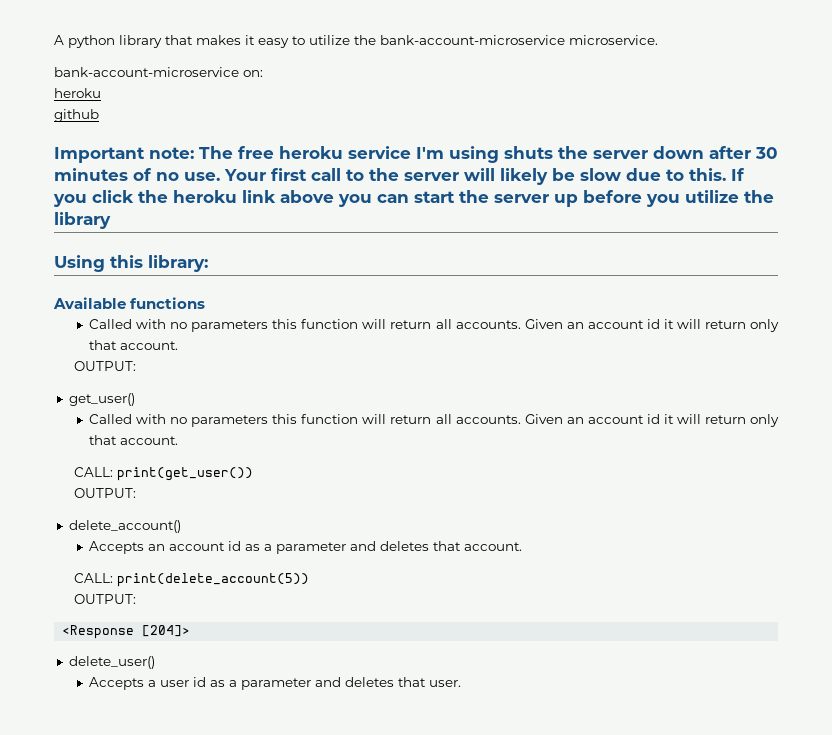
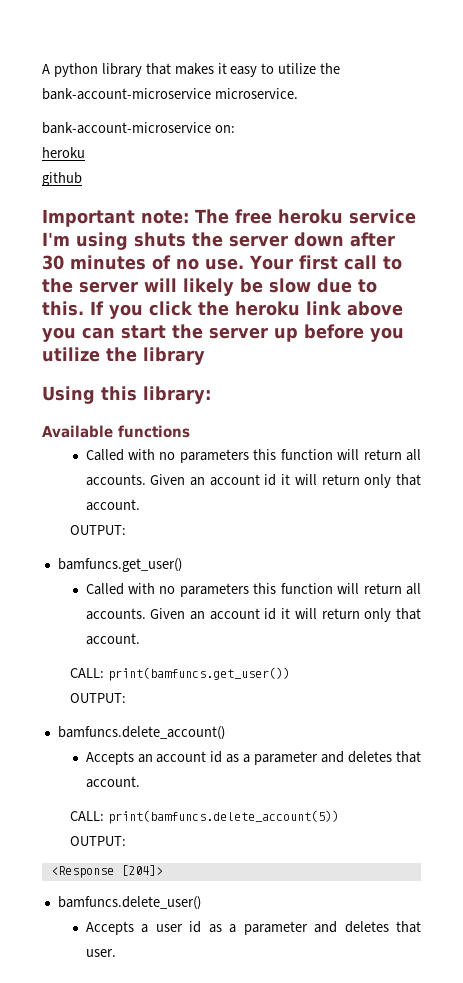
- get_user()
+ bamfuncs.get_user()
- CALL: print(get_user())
+ CALL: print(bamfuncs.get_user())
  OUTPUT:
- delete_account()
+ bamfuncs.delete_account()
- CALL: print(delete_account(5))
+ CALL: print(bamfuncs.delete_account(5))
- delete_user()
+ bamfuncs.delete_user()

